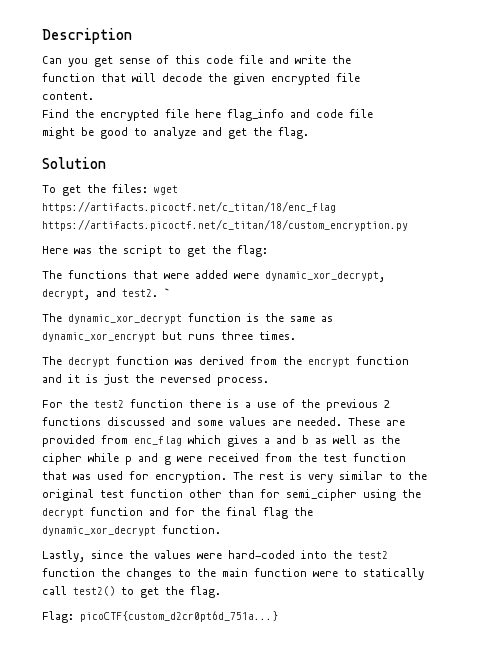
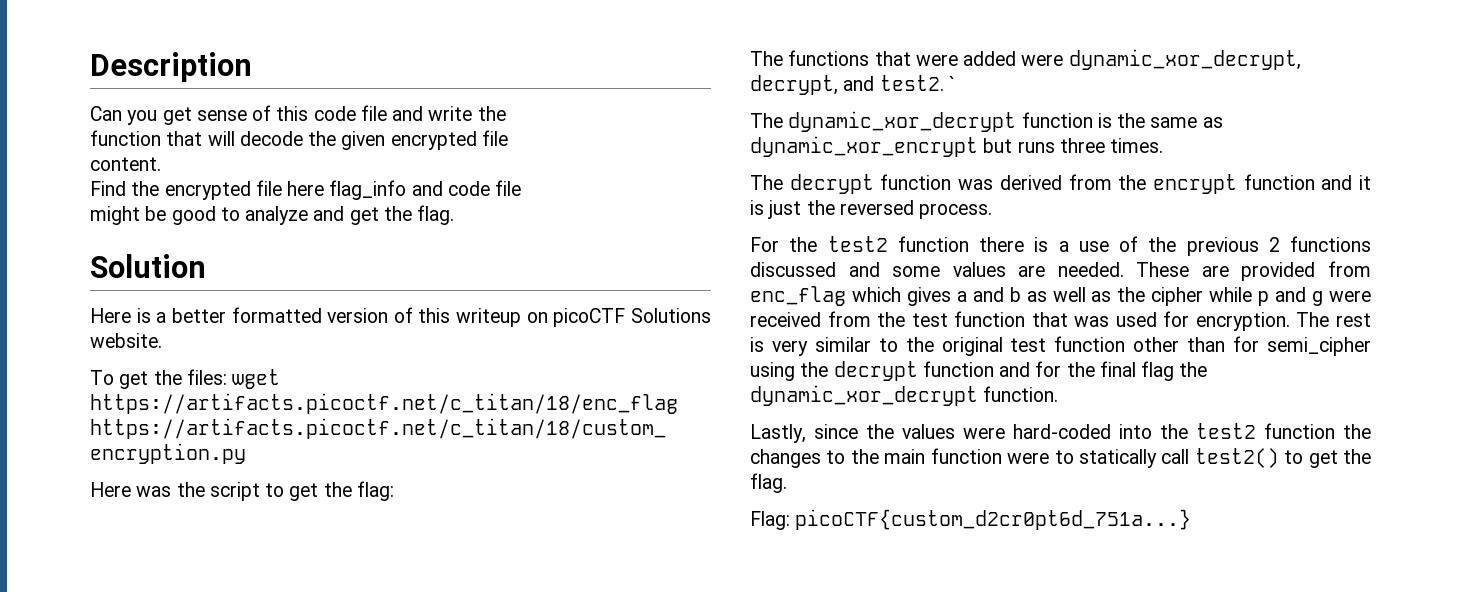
+ Here is a better formatted version of this writeup on picoCTF Solutions website.

